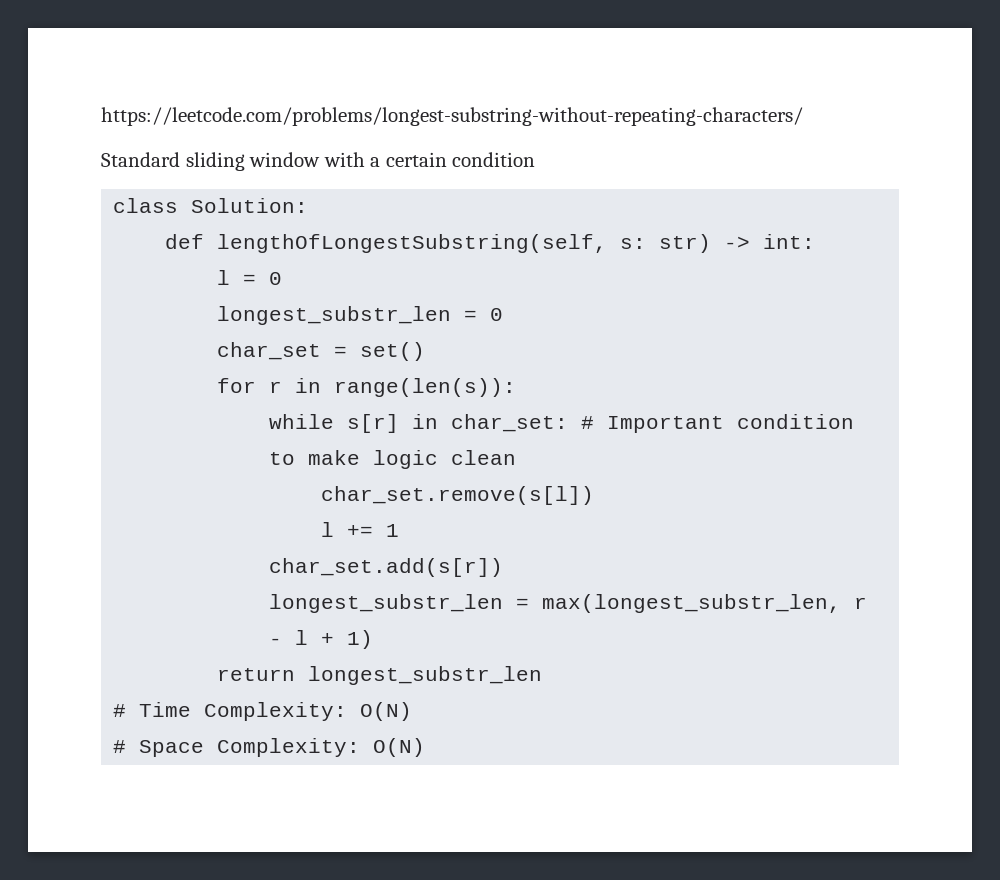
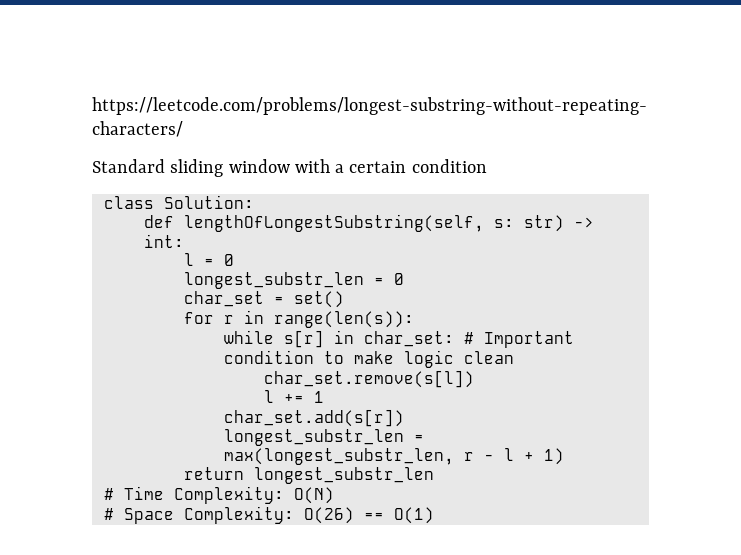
- # Space Complexity: O(N)
+ # Space Complexity: O(26) == O(1)

